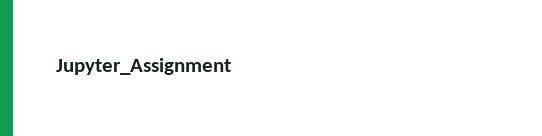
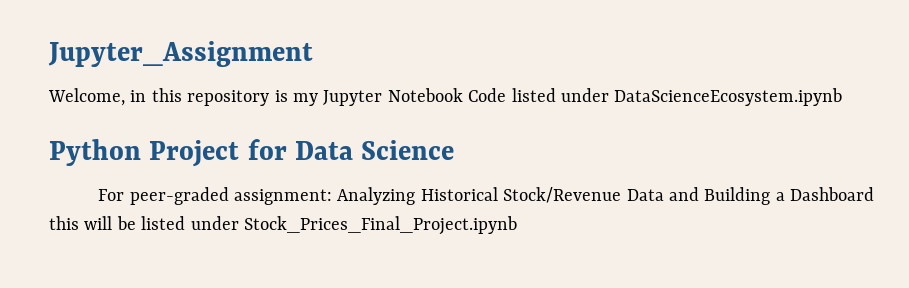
+ Welcome, in this repository is my Jupyter Notebook Code listed under DataScienceEcosystem.ipynb
+ Python Project for Data Science
+ For peer-graded assignment: Analyzing Historical Stock/Revenue Data and Building a Dashboard this will be listed under Stock_Prices_Final_Project.ipynb

